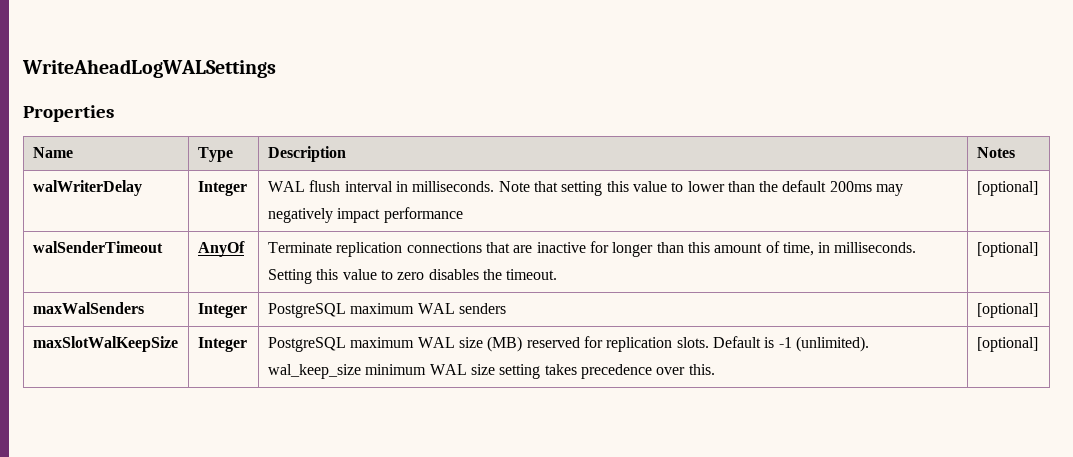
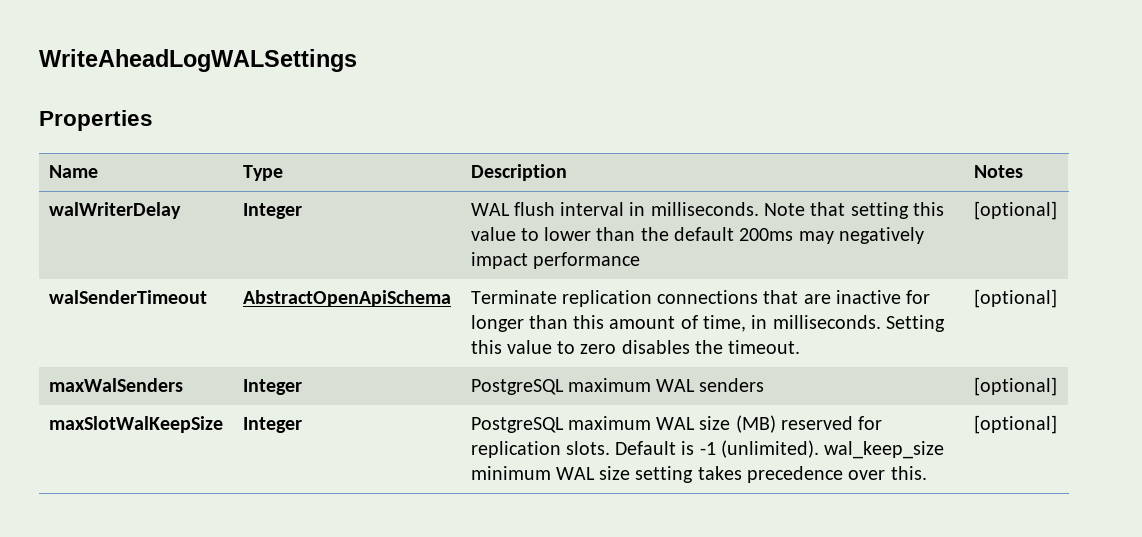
- walSenderTimeout | AnyOf | Terminate replication connections that are inactive for longer than this amount of time, in milliseconds. Setting this value to zero disables the timeout. | [optional]
+ walSenderTimeout | AbstractOpenApiSchema | Terminate replication connections that are inactive for longer than this amount of time, in milliseconds. Setting this value to zero disables the timeout. | [optional]

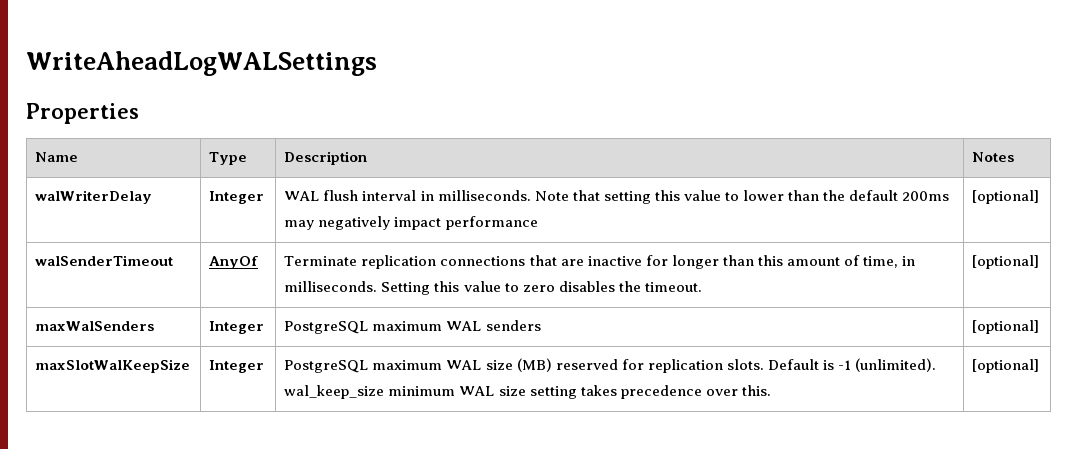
- walSenderTimeout | AbstractOpenApiSchema | Terminate replication connections that are inactive for longer than this amount of time, in milliseconds. Setting this value to zero disables the timeout. | [optional]
+ walSenderTimeout | AnyOf | Terminate replication connections that are inactive for longer than this amount of time, in milliseconds. Setting this value to zero disables the timeout. | [optional]

